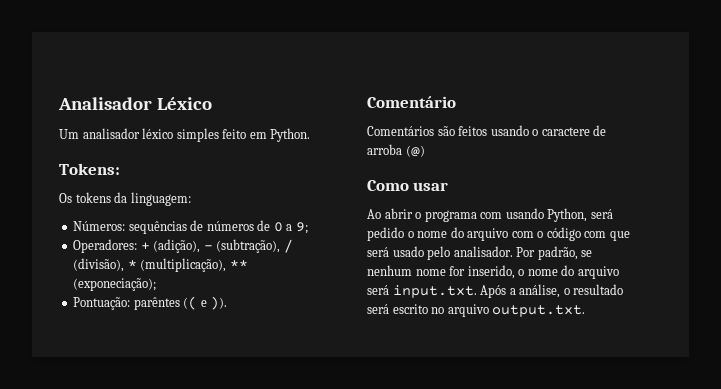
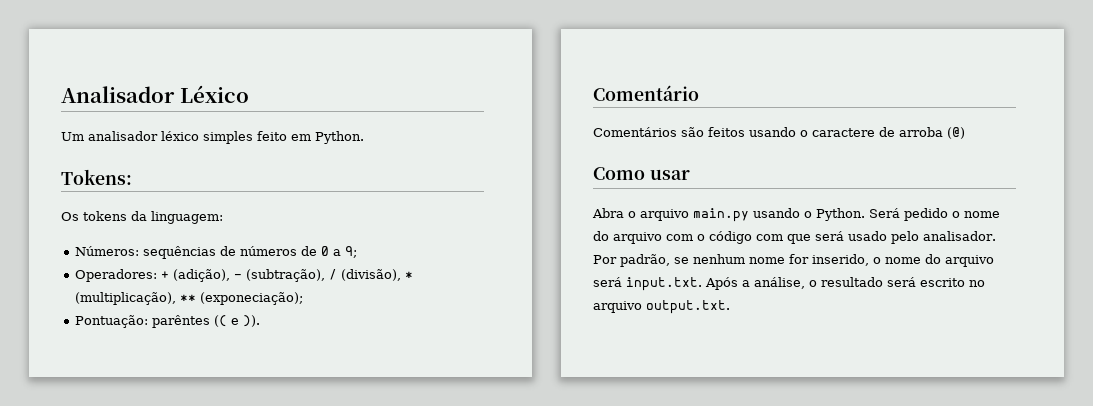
- Ao abrir o programa com usando Python, será pedido o nome do arquivo com o código com que será usado pelo analisador.
+ Abra o arquivo main.py usando o Python. Será pedido o nome do arquivo com o código com que será usado pelo analisador.

